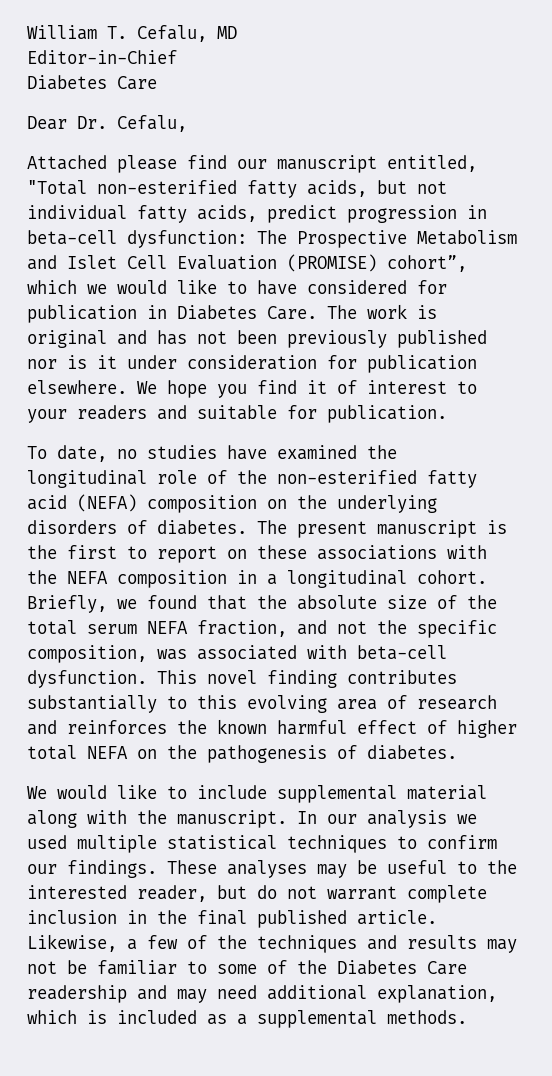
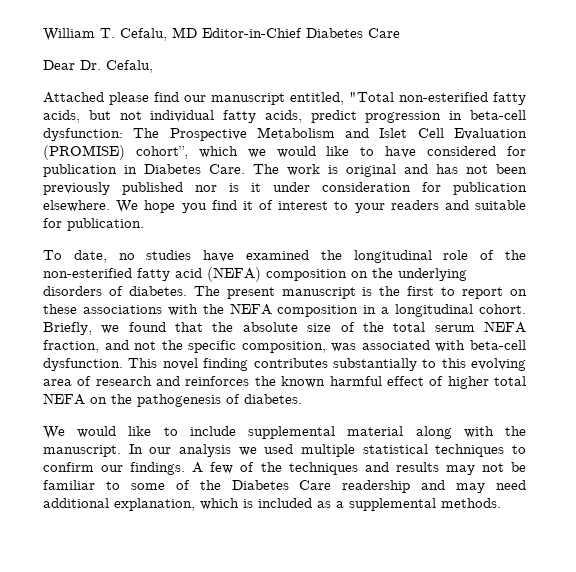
- William T. Cefalu, MD
- Editor-in-Chief
- Diabetes Care
+ William T. Cefalu, MD Editor-in-Chief Diabetes Care
- These analyses may be useful to the interested reader, but do not warrant complete inclusion in the final published article. Likewise, a few of the techniques and results may not be familiar to some of the Diabetes Care readership and may need additional explanation, which is included as a supplemental methods.
+ A few of the techniques and results may not be familiar to some of the Diabetes Care readership and may need additional explanation, which is included as a supplemental methods.

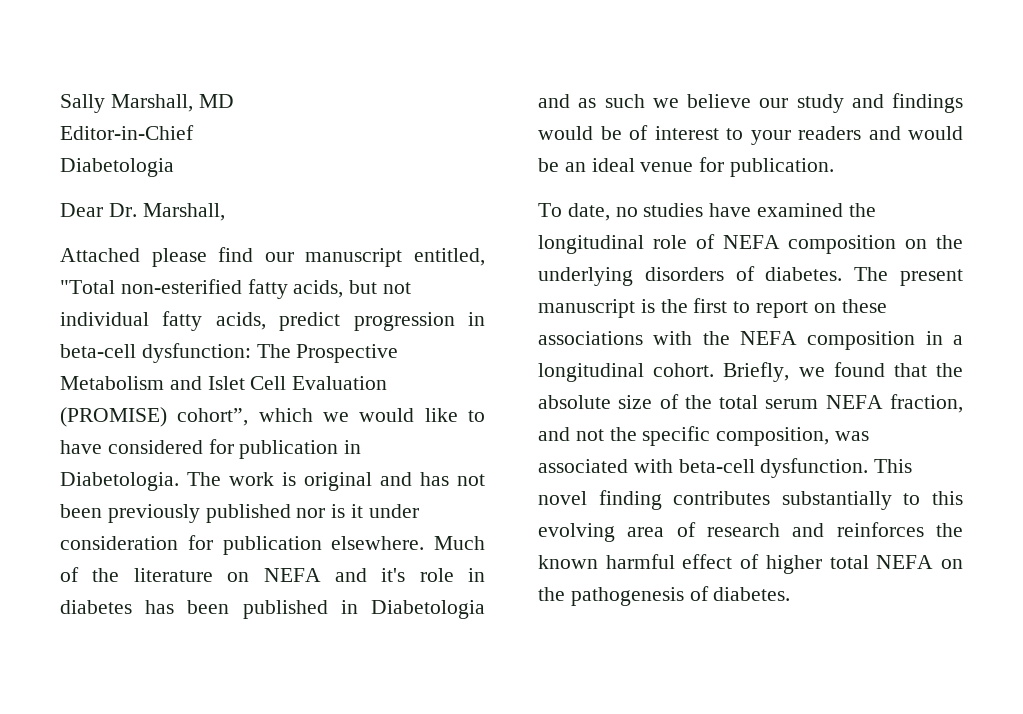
- William T. Cefalu, MD Editor-in-Chief Diabetes Care
+ Sally Marshall, MD
+ Editor-in-Chief
+ Diabetologia
- Dear Dr. Cefalu,
+ Dear Dr. Marshall,
- Attached please find our manuscript entitled, "Total non-esterified fatty acids, but not individual fatty acids, predict progression in beta-cell dysfunction: The Prospective Metabolism and Islet Cell Evaluation (PROMISE) cohort”, which we would like to have considered for publication in Diabetes Care.
+ Attached please find our manuscript entitled, "Total non-esterified fatty acids, but not individual fatty acids, predict progression in beta-cell dysfunction: The Prospective Metabolism and Islet Cell Evaluation (PROMISE) cohort”, which we would like to have considered for publication in Diabetologia.
- We hope you find it of interest to your readers and suitable for publication.
+ Much of the literature on NEFA and it's role in diabetes has been published in Diabetologia and as such we believe our study and findings would be of interest to your readers and would be an ideal venue for publication.
- To date, no studies have examined the longitudinal role of the non-esterified fatty acid (NEFA) composition on the underlying disorders of diabetes.
+ To date, no studies have examined the longitudinal role of NEFA composition on the underlying disorders of diabetes.
- We would like to include supplemental material along with the manuscript. In our analysis we used multiple statistical techniques to confirm our findings. A few of the techniques and results may not be familiar to some of the Diabetes Care readership and may need additional explanation, which is included as a supplemental methods.

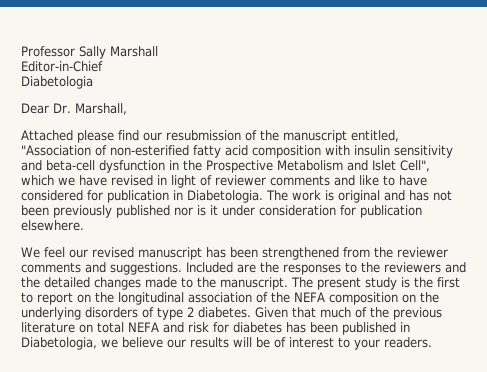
- Sally Marshall, MD
+ Professor Sally Marshall
- Attached please find our manuscript entitled, "Total non-esterified fatty acids, but not individual fatty acids, predict progression in beta-cell dysfunction: The Prospective Metabolism and Islet Cell Evaluation (PROMISE) cohort”, which we would like to have considered for publication in Diabetologia.
+ Attached please find our resubmission of the manuscript entitled, "Association of non-esterified fatty acid composition with insulin sensitivity and beta-cell dysfunction in the Prospective Metabolism and Islet Cell", which we have revised in light of reviewer comments and like to have considered for publication in Diabetologia.
- The work is original and has not been previously published nor is it under consideration for publication elsewhere. Much of the literature on NEFA and it's role in diabetes has been published in Diabetologia and as such we believe our study and findings would be of interest to your readers and would be an ideal venue for publication.
- To date, no studies have examined the longitudinal role of NEFA composition on the underlying disorders of diabetes. The present manuscript is the first to report on these associations with the NEFA composition in a longitudinal cohort. Briefly, we found that the absolute size of the total serum NEFA fraction, and not the specific composition, was associated with beta-cell dysfunction. This novel finding contributes substantially to this evolving area of research and reinforces the known harmful effect of higher total NEFA on the pathogenesis of diabetes.
+ The work is original and has not been previously published nor is it under consideration for publication elsewhere.
+ We feel our revised manuscript has been strengthened from the reviewer comments and suggestions. Included are the responses to the reviewers and the detailed changes made to the manuscript. The present study is the first to report on the longitudinal association of the NEFA composition on the underlying disorders of type 2 diabetes. Given that much of the previous literature on total NEFA and risk for diabetes has been published in Diabetologia, we believe our results will be of interest to your readers.

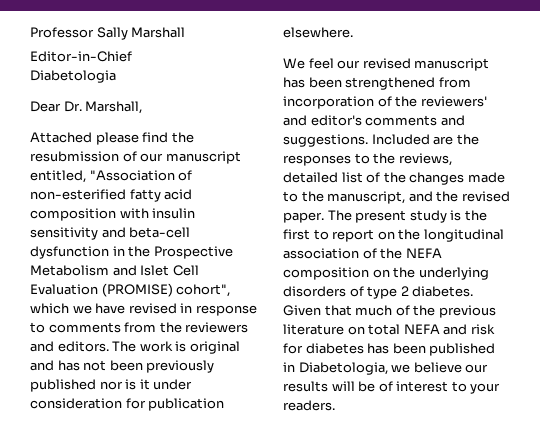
- Attached please find our resubmission of the manuscript entitled, "Association of non-esterified fatty acid composition with insulin sensitivity and beta-cell dysfunction in the Prospective Metabolism and Islet Cell", which we have revised in light of reviewer comments and like to have considered for publication in Diabetologia.
+ Attached please find the resubmission of our manuscript entitled, "Association of non-esterified fatty acid composition with insulin sensitivity and beta-cell dysfunction in the Prospective Metabolism and Islet Cell Evaluation (PROMISE) cohort", which we have revised in response to comments from the reviewers and editors.
- We feel our revised manuscript has been strengthened from the reviewer comments and suggestions.
+ We feel our revised manuscript has been strengthened from incorporation of the reviewers' and editor's comments and suggestions.
- Included are the responses to the reviewers and the detailed changes made to the manuscript.
+ Included are the responses to the reviews, detailed list of the changes made to the manuscript, and the revised paper.

